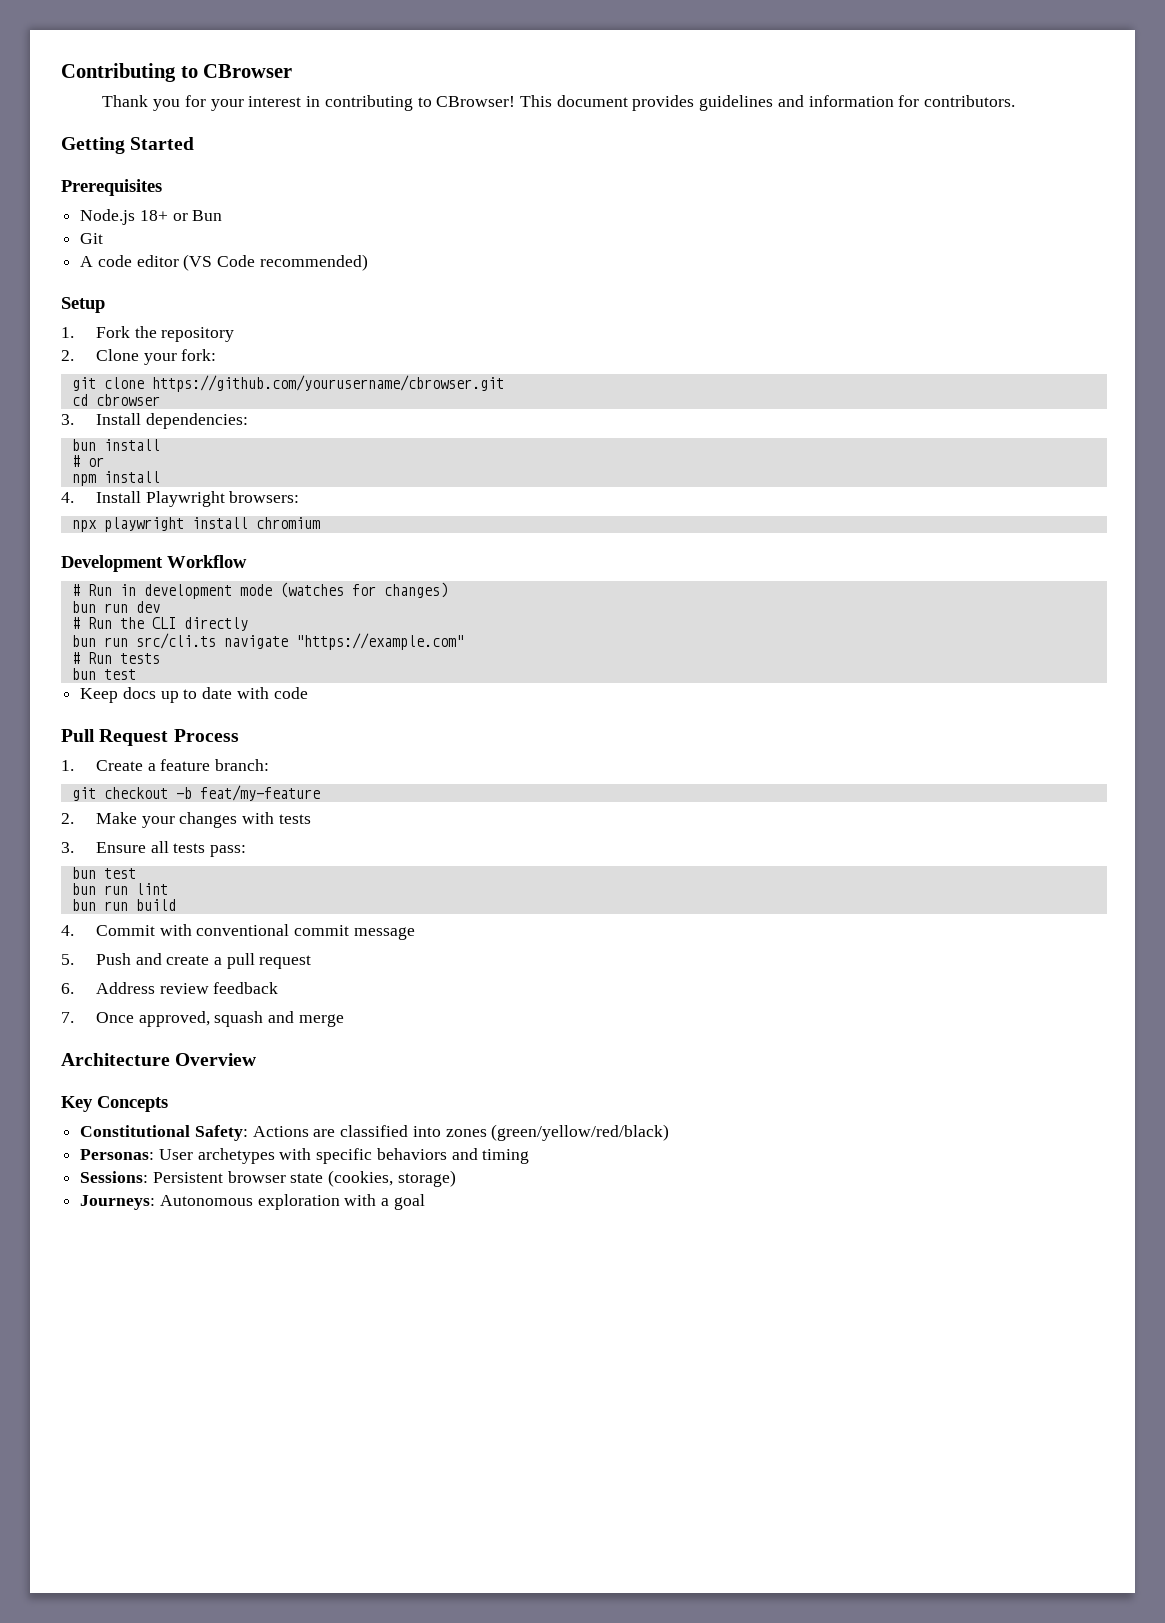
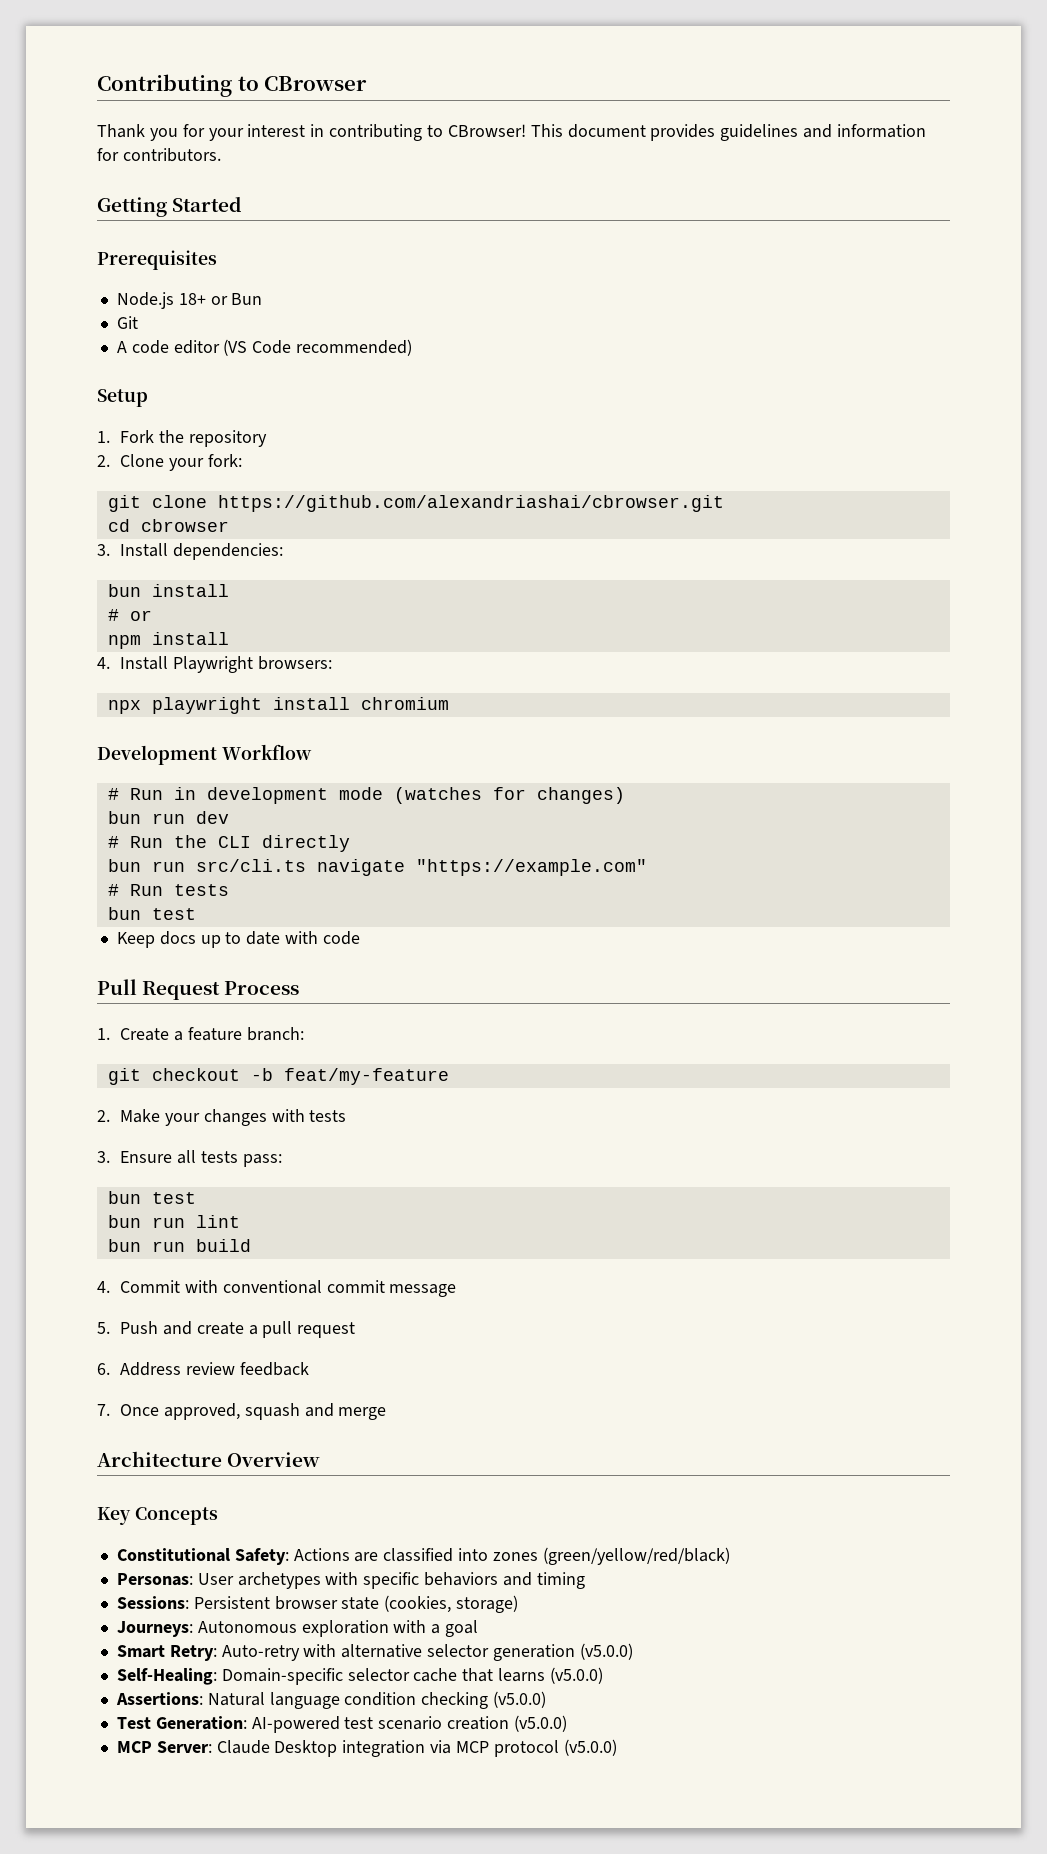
- git clone https://github.com/yourusername/cbrowser.git
+ git clone https://github.com/alexandriashai/cbrowser.git
+ Smart Retry: Auto-retry with alternative selector generation (v5.0.0)
+ Self-Healing: Domain-specific selector cache that learns (v5.0.0)
+ Assertions: Natural language condition checking (v5.0.0)
+ Test Generation: AI-powered test scenario creation (v5.0.0)
+ MCP Server: Claude Desktop integration via MCP protocol (v5.0.0)

